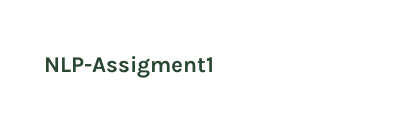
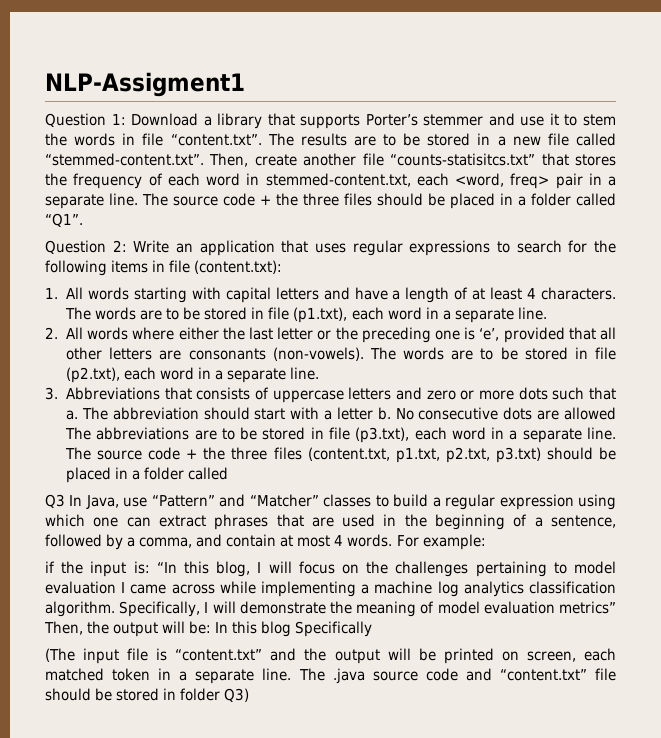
+ Question 1: Download a library that supports Porter’s stemmer and use it to stem the words in file “content.txt”. The results are to be stored in a new file called “stemmed-content.txt”. Then, create another file “counts-statisitcs.txt” that stores the frequency of each word in stemmed-content.txt, each <word, freq> pair in a separate line. The source code + the three files should be placed in a folder called “Q1”.
+ Question 2: Write an application that uses regular expressions to search for the following items in file (content.txt):
+ 1. All words starting with capital letters and have a length of at least 4 characters. The words are to be stored in file (p1.txt), each word in a separate line.
+ 2. All words where either the last letter or the preceding one is ‘e’, provided that all other letters are consonants (non-vowels). The words are to be stored in file (p2.txt), each word in a separate line.
+ 3. Abbreviations that consists of uppercase letters and zero or more dots such that a. The abbreviation should start with a letter b. No consecutive dots are allowed The abbreviations are to be stored in file (p3.txt), each word in a separate line. The source code + the three files (content.txt, p1.txt, p2.txt, p3.txt) should be placed in a folder called
+ Q3 In Java, use “Pattern” and “Matcher” classes to build a regular expression using which one can extract phrases that are used in the beginning of a sentence, followed by a comma, and contain at most 4 words. For example:
+ if the input is: “In this blog, I will focus on the challenges pertaining to model evaluation I came across while implementing a machine log analytics classification algorithm. Specifically, I will demonstrate the meaning of model evaluation metrics” Then, the output will be: In this blog Specifically
+ (The input file is “content.txt” and the output will be printed on screen, each matched token in a separate line. The .java source code and “content.txt” file should be stored in folder Q3)

